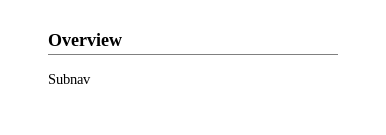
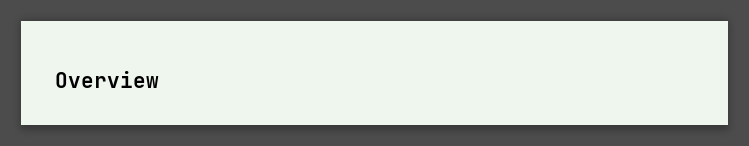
- Subnav

